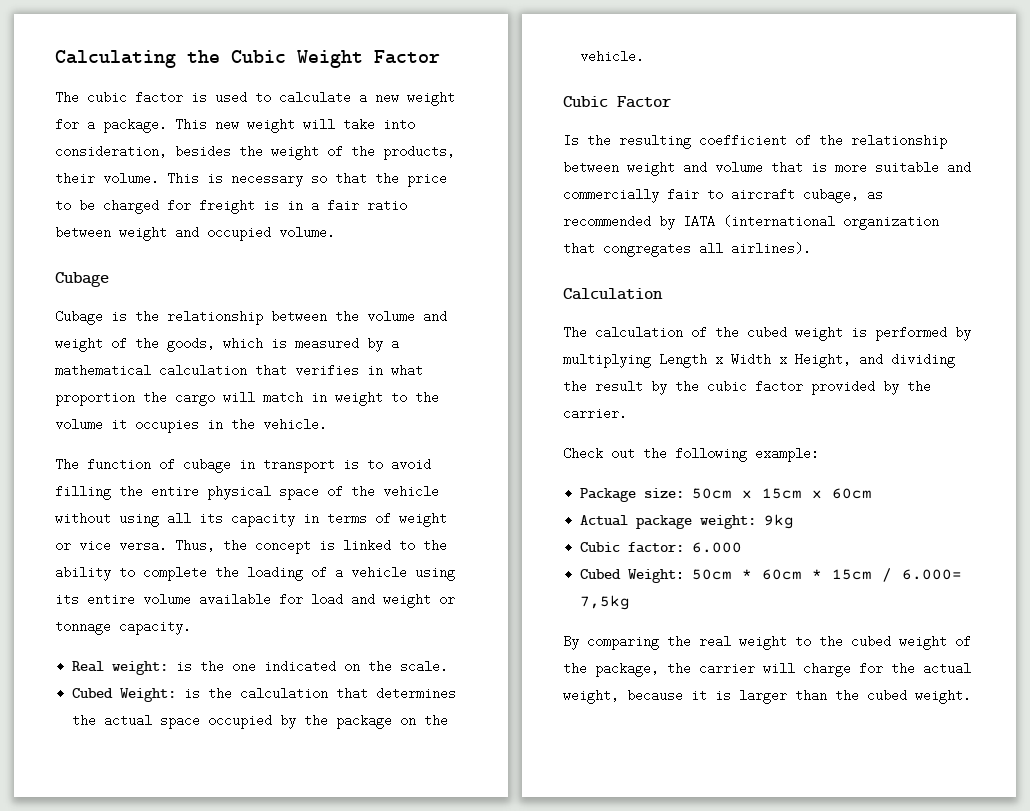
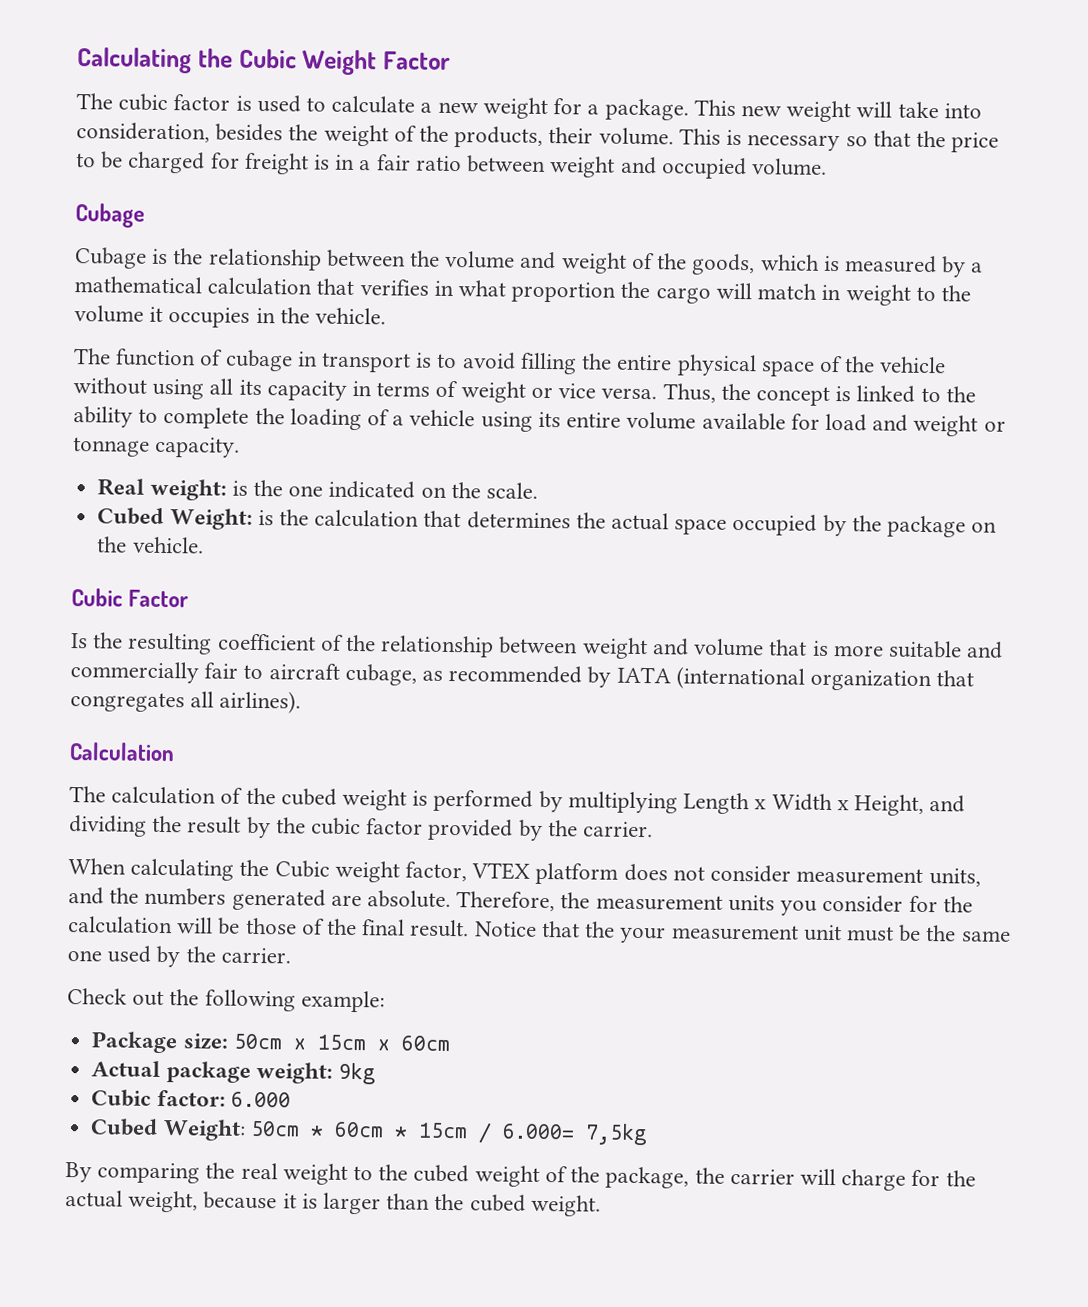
+ When calculating the Cubic weight factor, VTEX platform does not consider measurement units, and the numbers generated are absolute. Therefore, the measurement units you consider for the calculation will be those of the final result. Notice that the your measurement unit must be the same one used by the carrier.

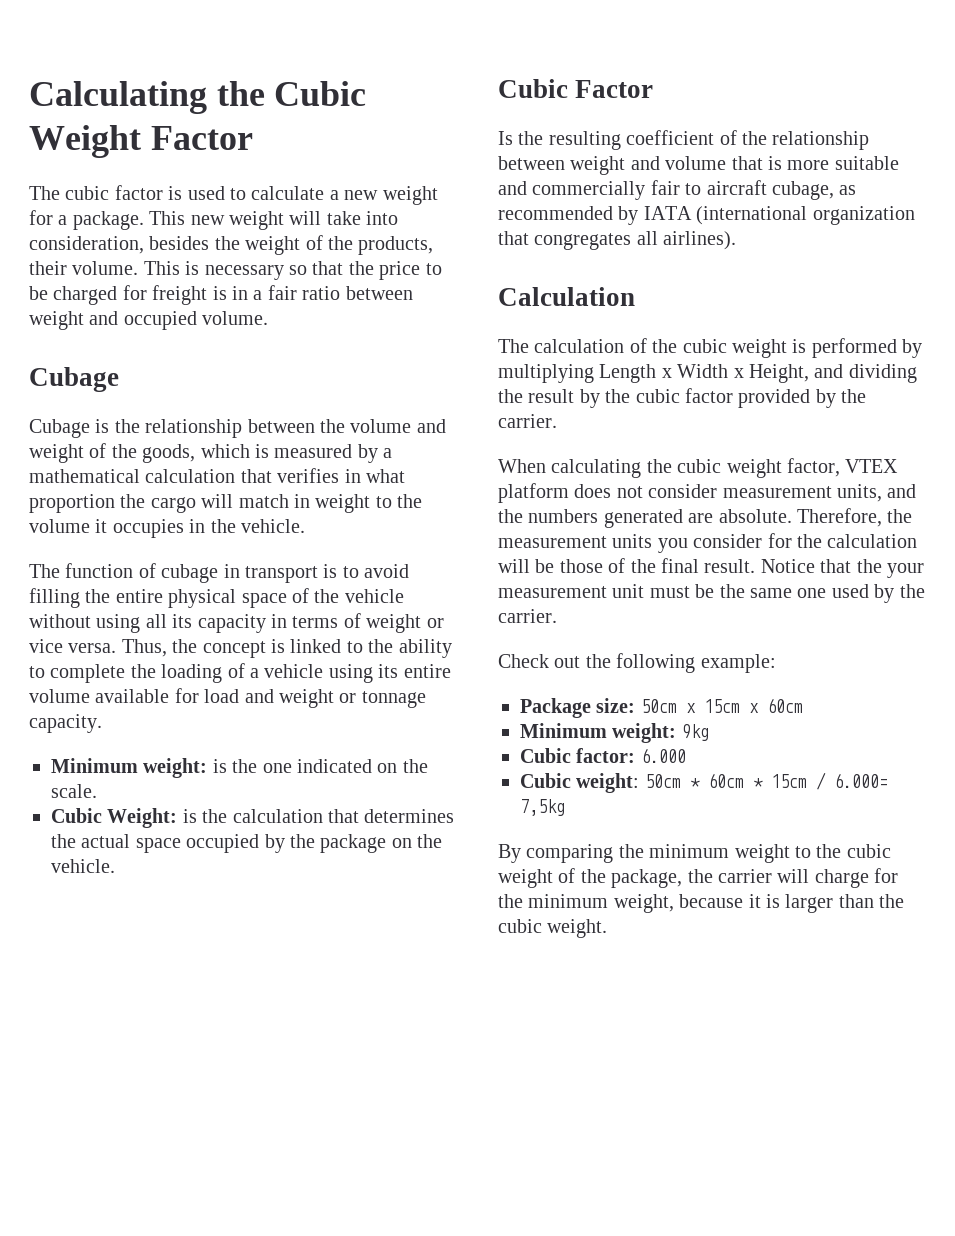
- Real weight: is the one indicated on the scale.
+ Minimum weight: is the one indicated on the scale.
- Cubed Weight: is the calculation that determines the actual space occupied by the package on the vehicle.
+ Cubic Weight: is the calculation that determines the actual space occupied by the package on the vehicle.
- The calculation of the cubed weight is performed by multiplying Length x Width x Height, and dividing the result by the cubic factor provided by the carrier.
+ The calculation of the cubic weight is performed by multiplying Length x Width x Height, and dividing the result by the cubic factor provided by the carrier.
- When calculating the Cubic weight factor, VTEX platform does not consider measurement units, and the numbers generated are absolute.
+ When calculating the cubic weight factor, VTEX platform does not consider measurement units, and the numbers generated are absolute.
- Actual package weight: 9kg
+ Minimum weight: 9kg
- Cubed Weight: 50cm * 60cm * 15cm / 6.000= 7,5kg
+ Cubic weight: 50cm * 60cm * 15cm / 6.000= 7,5kg
- By comparing the real weight to the cubed weight of the package, the carrier will charge for the actual weight, because it is larger than the cubed weight.
+ By comparing the minimum weight to the cubic weight of the package, the carrier will charge for the minimum weight, because it is larger than the cubic weight.

